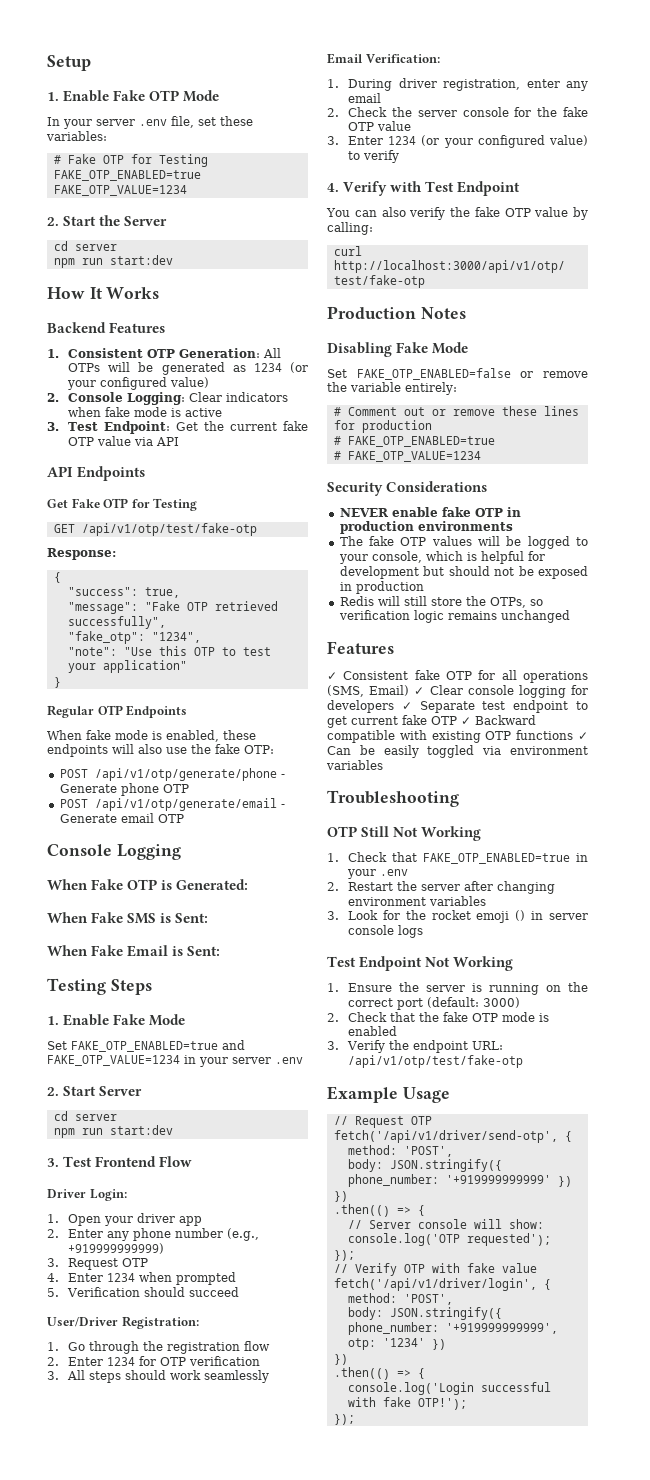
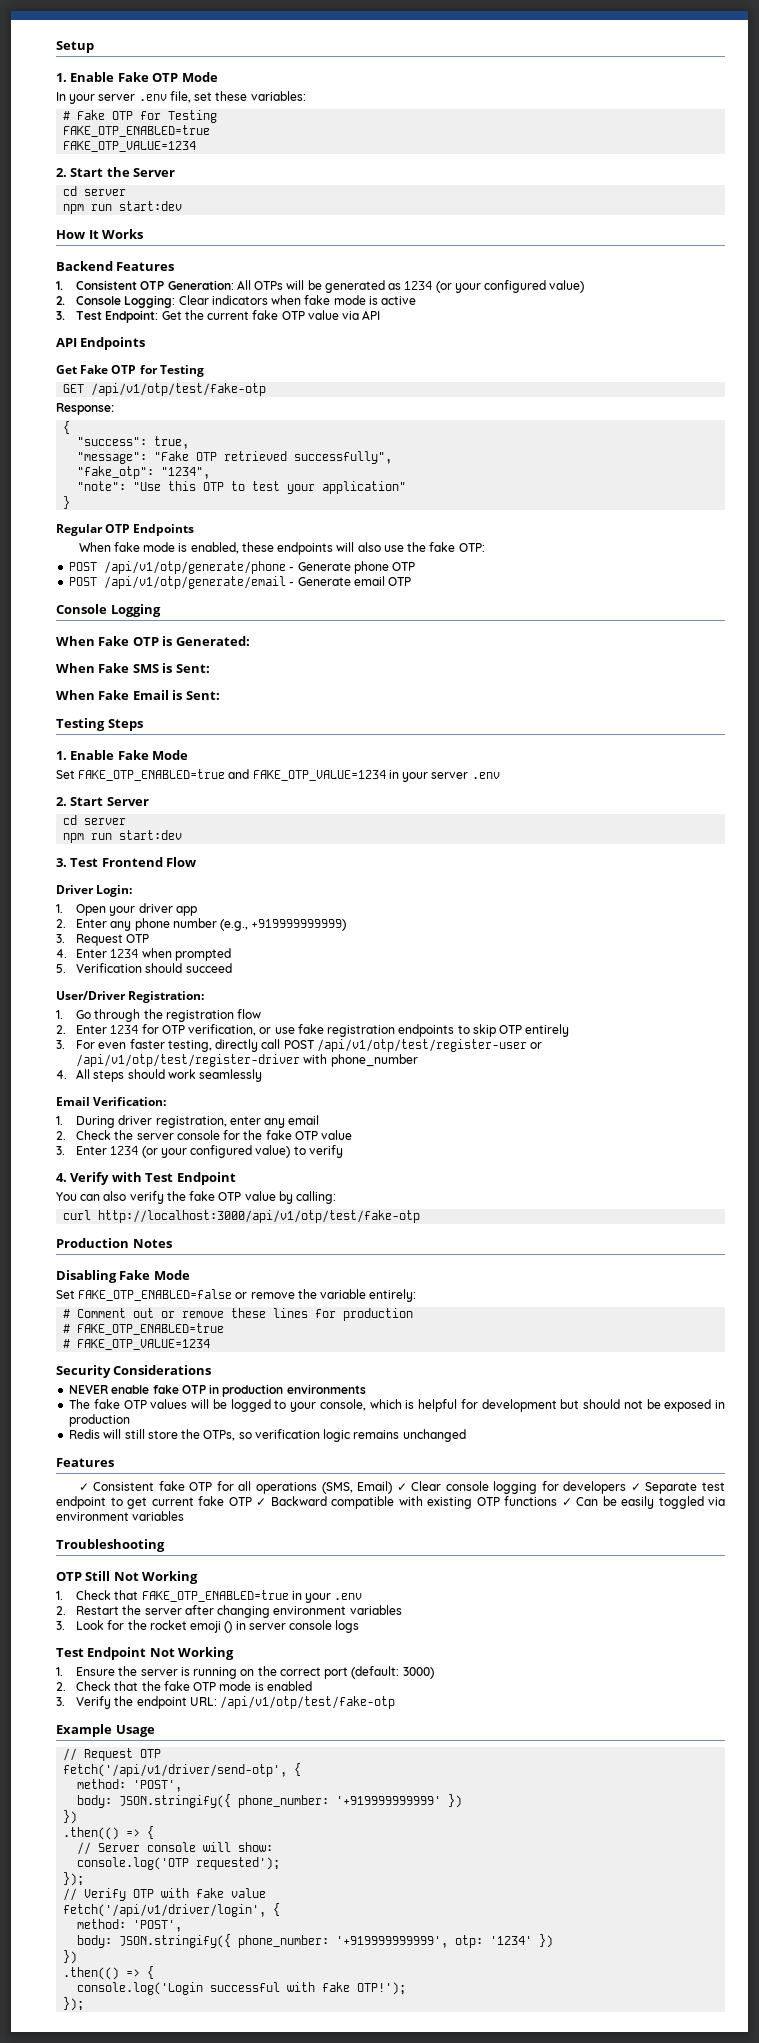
- 2. Enter 1234 for OTP verification
- 3. All steps should work seamlessly
+ 2. Enter 1234 for OTP verification, or use fake registration endpoints to skip OTP entirely
+ 3. For even faster testing, directly call POST /api/v1/otp/test/register-user or /api/v1/otp/test/register-driver with phone_number
+ 4. All steps should work seamlessly

